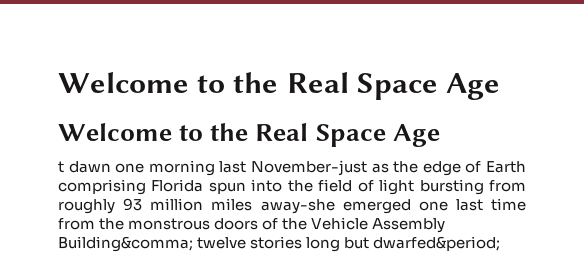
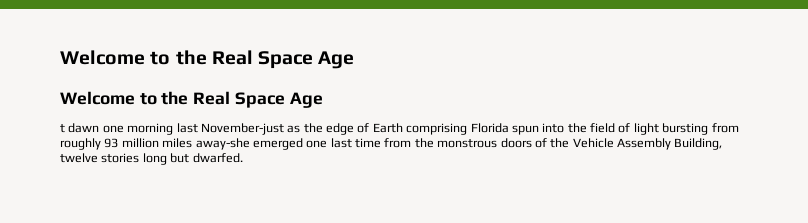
- t dawn one morning last November-just as the edge of Earth comprising Florida spun into the field of light bursting from roughly 93 million miles away-she emerged one last time from the monstrous doors of the Vehicle Assembly Building&comma; twelve stories long but dwarfed&period;
+ t dawn one morning last November-just as the edge of Earth comprising Florida spun into the field of light bursting from roughly 93 million miles away-she emerged one last time from the monstrous doors of the Vehicle Assembly Building, twelve stories long but dwarfed.

